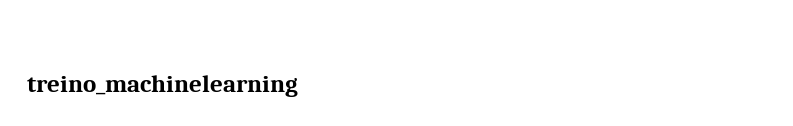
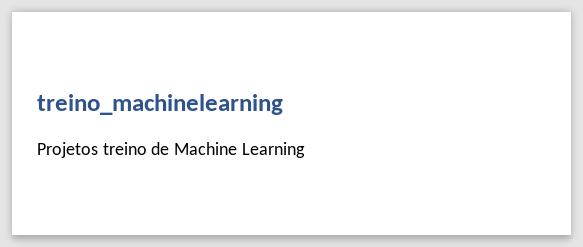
+ Projetos treino de Machine Learning

